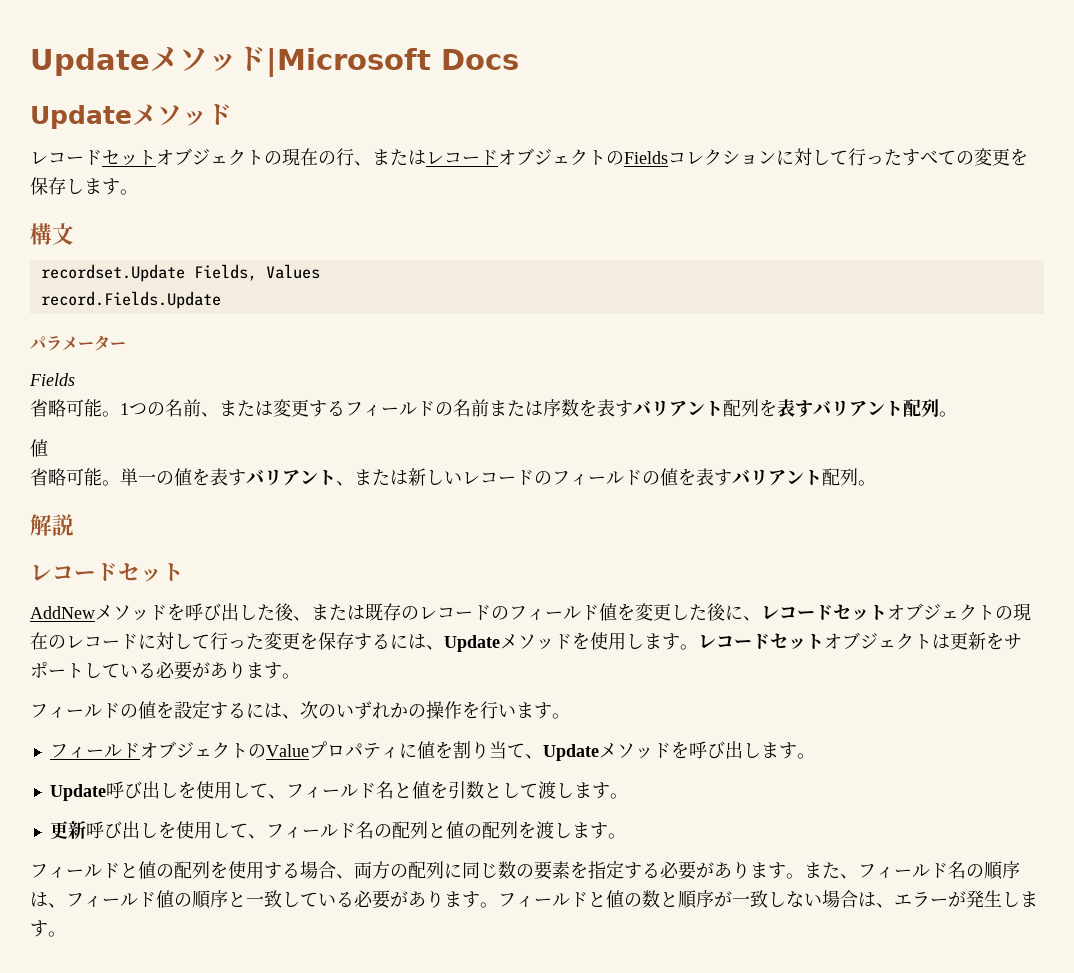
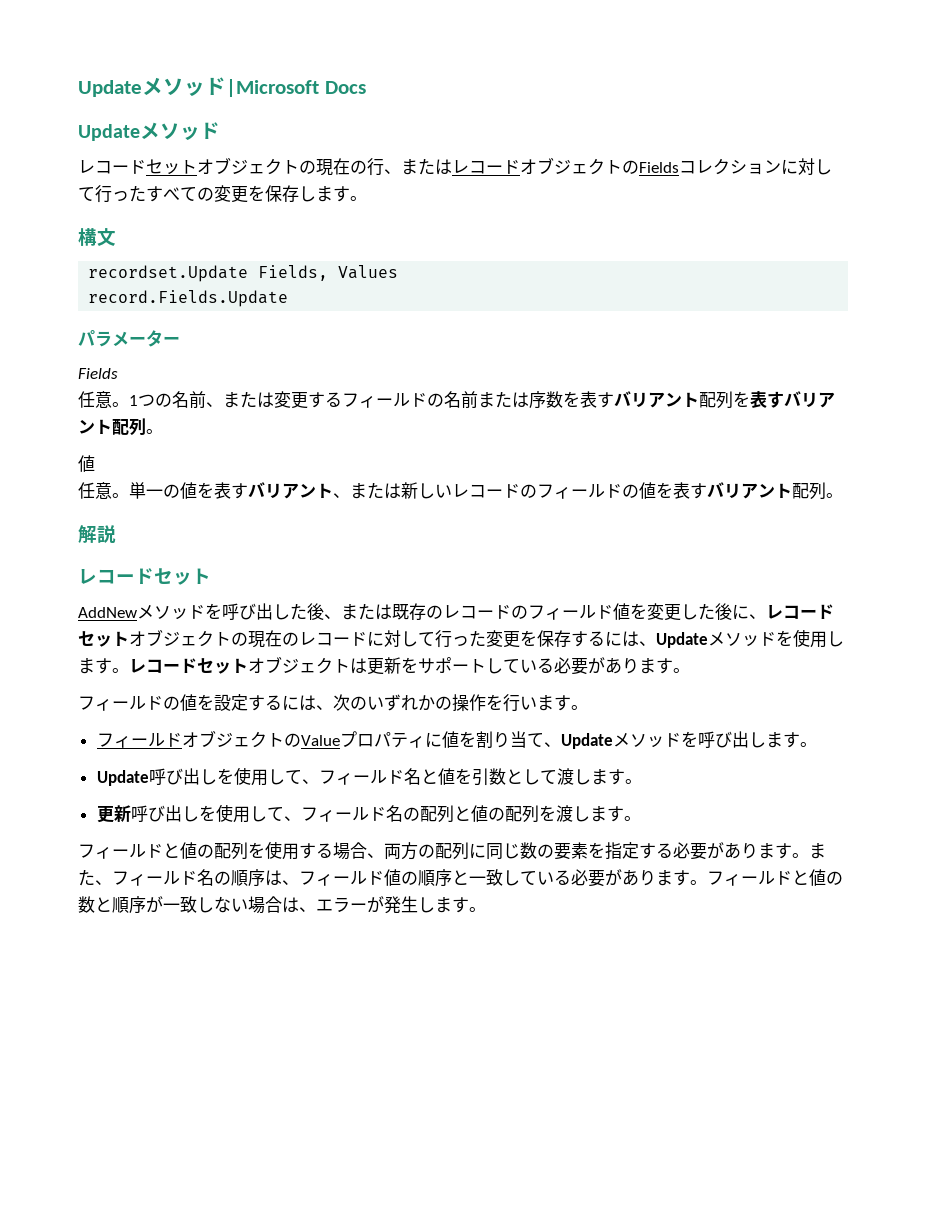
  パラメーター
  Fields
- 省略可能。
+ 任意。
  1つの名前、または変更するフィールドの名前または序数を表すバリアント配列を表すバリアント配列。
  値
- 省略可能。
+ 任意。

